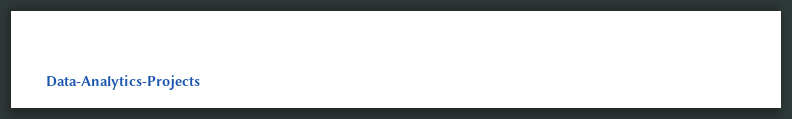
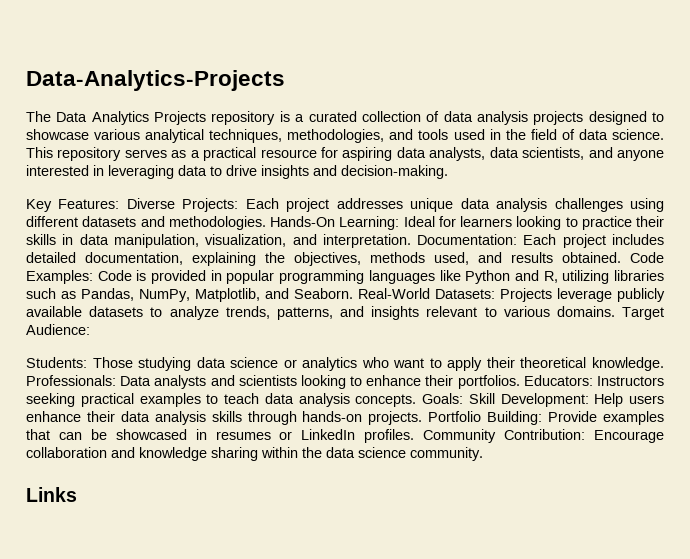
+ The Data Analytics Projects repository is a curated collection of data analysis projects designed to showcase various analytical techniques, methodologies, and tools used in the field of data science. This repository serves as a practical resource for aspiring data analysts, data scientists, and anyone interested in leveraging data to drive insights and decision-making.
+ Key Features: Diverse Projects: Each project addresses unique data analysis challenges using different datasets and methodologies. Hands-On Learning: Ideal for learners looking to practice their skills in data manipulation, visualization, and interpretation. Documentation: Each project includes detailed documentation, explaining the objectives, methods used, and results obtained. Code Examples: Code is provided in popular programming languages like Python and R, utilizing libraries such as Pandas, NumPy, Matplotlib, and Seaborn. Real-World Datasets: Projects leverage publicly available datasets to analyze trends, patterns, and insights relevant to various domains. Target Audience:
+ Students: Those studying data science or analytics who want to apply their theoretical knowledge. Professionals: Data analysts and scientists looking to enhance their portfolios. Educators: Instructors seeking practical examples to teach data analysis concepts. Goals: Skill Development: Help users enhance their data analysis skills through hands-on projects. Portfolio Building: Provide examples that can be showcased in resumes or LinkedIn profiles. Community Contribution: Encourage collaboration and knowledge sharing within the data science community.
+ Links

